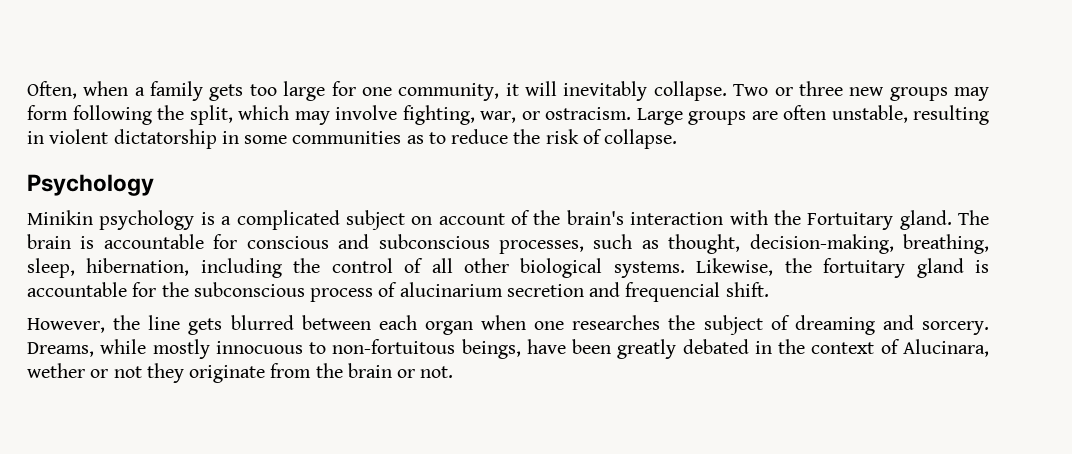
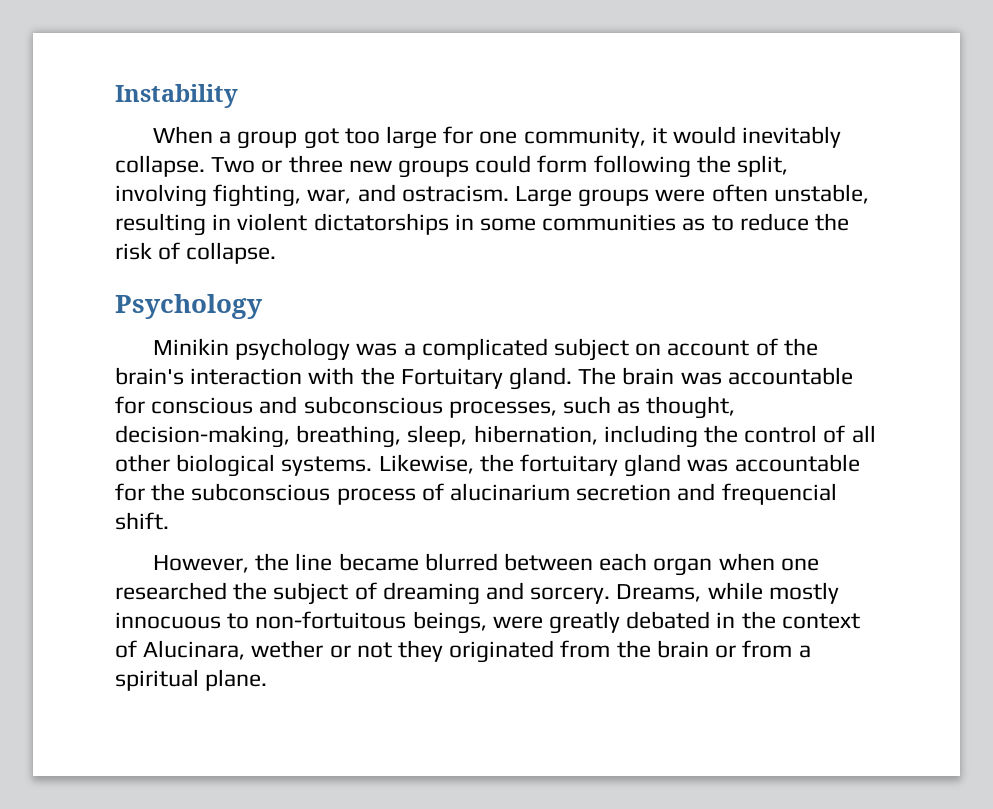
- Often, when a family gets too large for one community, it will inevitably collapse.
+ Instability
+ When a group got too large for one community, it would inevitably collapse.
- Two or three new groups may form following the split, which may involve fighting, war, or ostracism.
+ Two or three new groups could form following the split, involving fighting, war, and ostracism.
- Large groups are often unstable, resulting in violent dictatorship in some communities as to reduce the risk of collapse.
+ Large groups were often unstable, resulting in violent dictatorships in some communities as to reduce the risk of collapse.
- Minikin psychology is a complicated subject on account of the brain's interaction with the Fortuitary gland.
+ Minikin psychology was a complicated subject on account of the brain's interaction with the Fortuitary gland.
- The brain is accountable for conscious and subconscious processes, such as thought, decision-making, breathing, sleep, hibernation, including the control of all other biological systems.
+ The brain was accountable for conscious and subconscious processes, such as thought, decision-making, breathing, sleep, hibernation, including the control of all other biological systems.
- Likewise, the fortuitary gland is accountable for the subconscious process of alucinarium secretion and frequencial shift.
+ Likewise, the fortuitary gland was accountable for the subconscious process of alucinarium secretion and frequencial shift.
- However, the line gets blurred between each organ when one researches the subject of dreaming and sorcery.
+ However, the line became blurred between each organ when one researched the subject of dreaming and sorcery.
- Dreams, while mostly innocuous to non-fortuitous beings, have been greatly debated in the context of Alucinara, wether or not they originate from the brain or not.
+ Dreams, while mostly innocuous to non-fortuitous beings, were greatly debated in the context of Alucinara, wether or not they originated from the brain or from a spiritual plane.

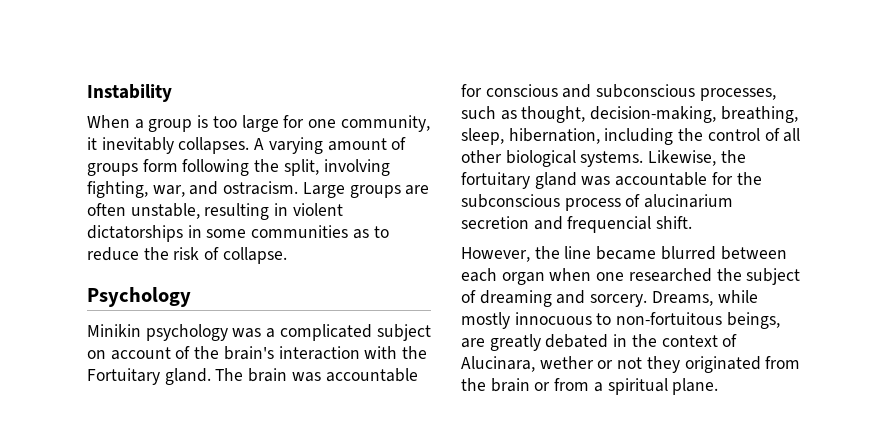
- When a group got too large for one community, it would inevitably collapse. Two or three new groups could form following the split, involving fighting, war, and ostracism.
+ When a group is too large for one community, it inevitably collapses. A varying amount of groups form following the split, involving fighting, war, and ostracism.
- Large groups were often unstable, resulting in violent dictatorships in some communities as to reduce the risk of collapse.
+ Large groups are often unstable, resulting in violent dictatorships in some communities as to reduce the risk of collapse.
- Dreams, while mostly innocuous to non-fortuitous beings, were greatly debated in the context of Alucinara, wether or not they originated from the brain or from a spiritual plane.
+ Dreams, while mostly innocuous to non-fortuitous beings, are greatly debated in the context of Alucinara, wether or not they originated from the brain or from a spiritual plane.

